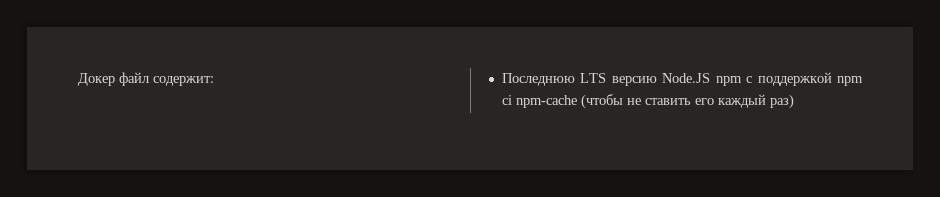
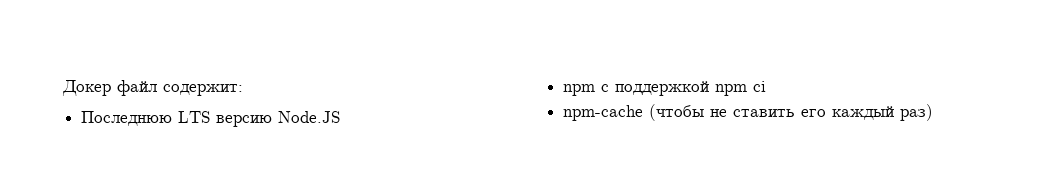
- Последнюю LTS версию Node.JS npm с поддержкой npm ci npm-cache (чтобы не ставить его каждый раз)
+ Последнюю LTS версию Node.JS
+ npm с поддержкой npm ci
+ npm-cache (чтобы не ставить его каждый раз)

